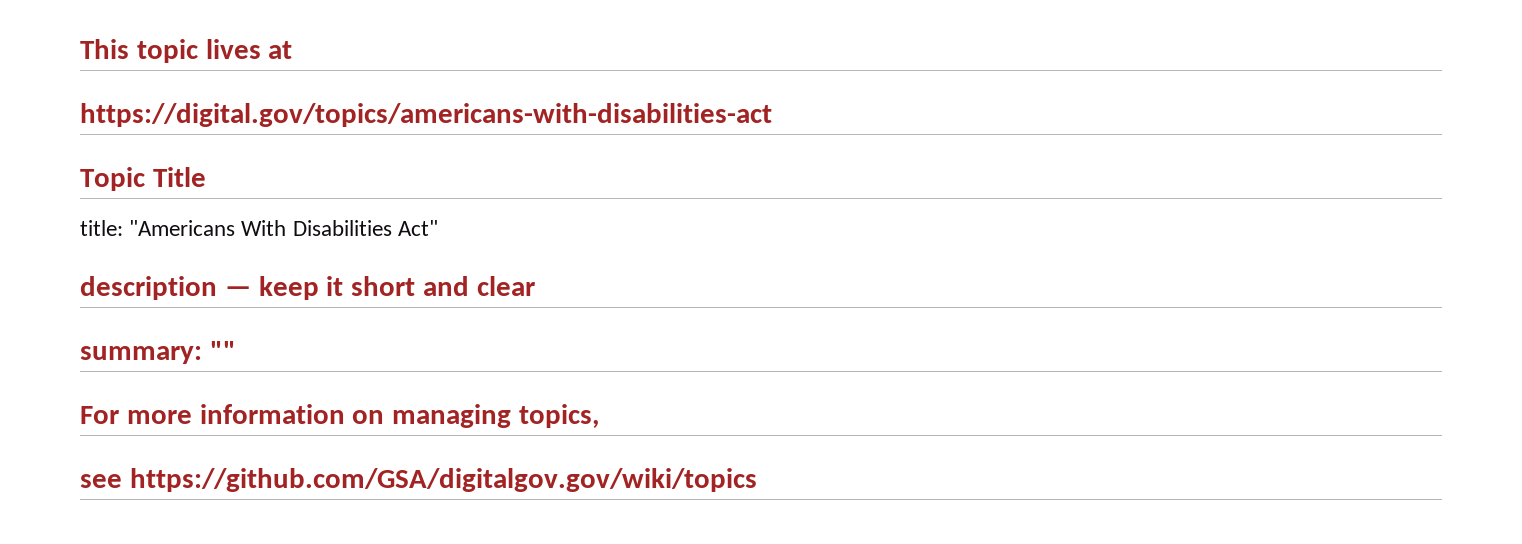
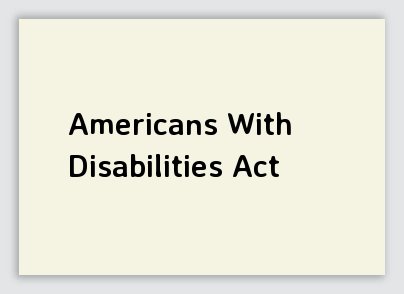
- This topic lives at
- https://digital.gov/topics/americans-with-disabilities-act
- Topic Title
- title: "Americans With Disabilities Act"
- description — keep it short and clear
- summary: ""
- For more information on managing topics,
- see https://github.com/GSA/digitalgov.gov/wiki/topics
+ Americans With Disabilities Act

